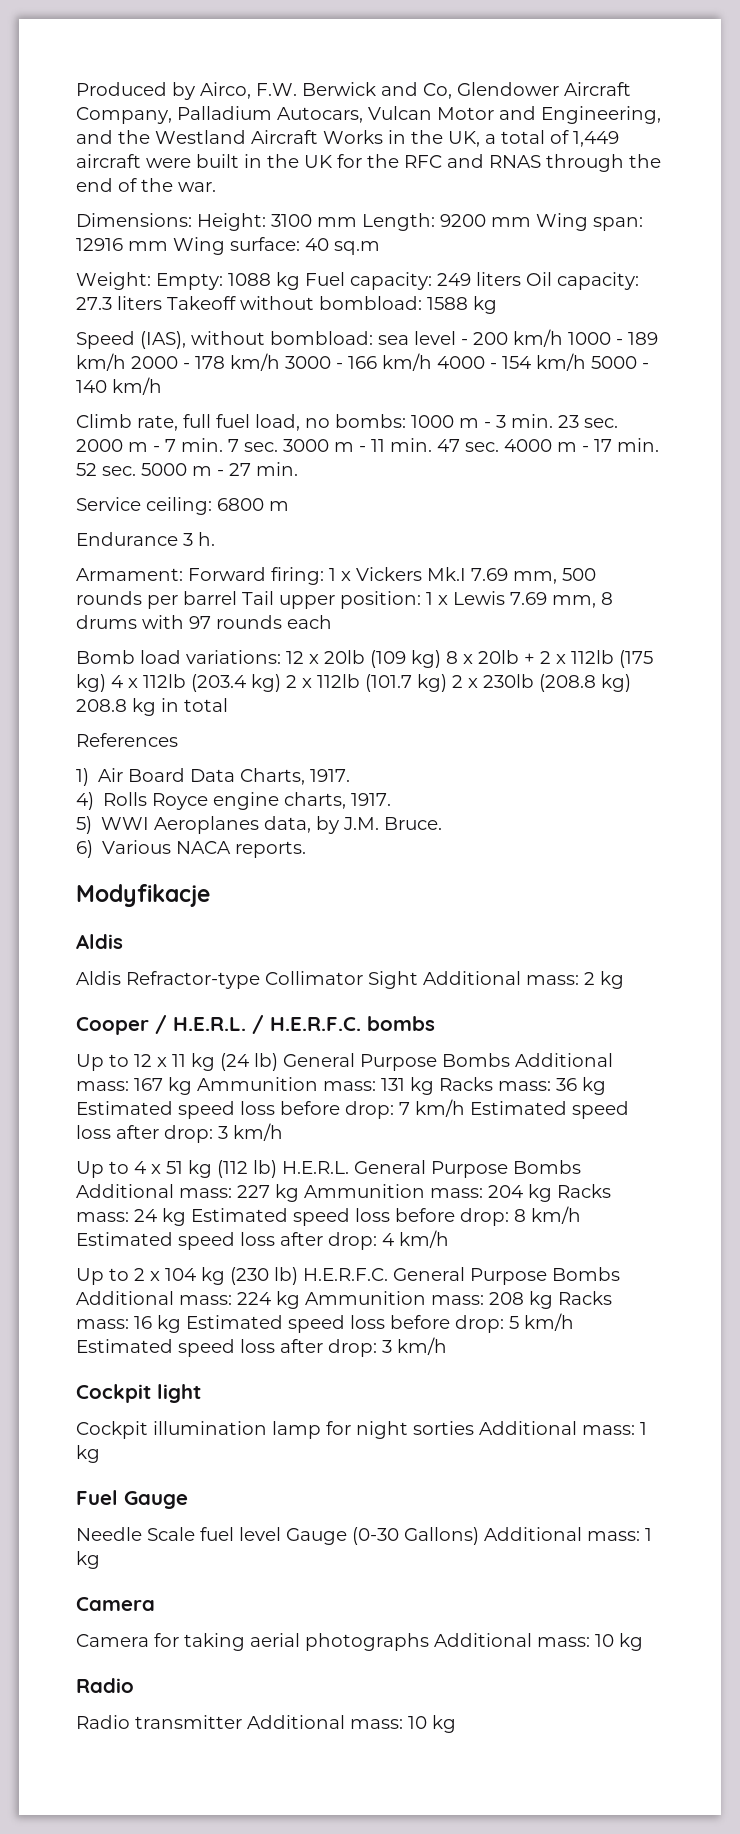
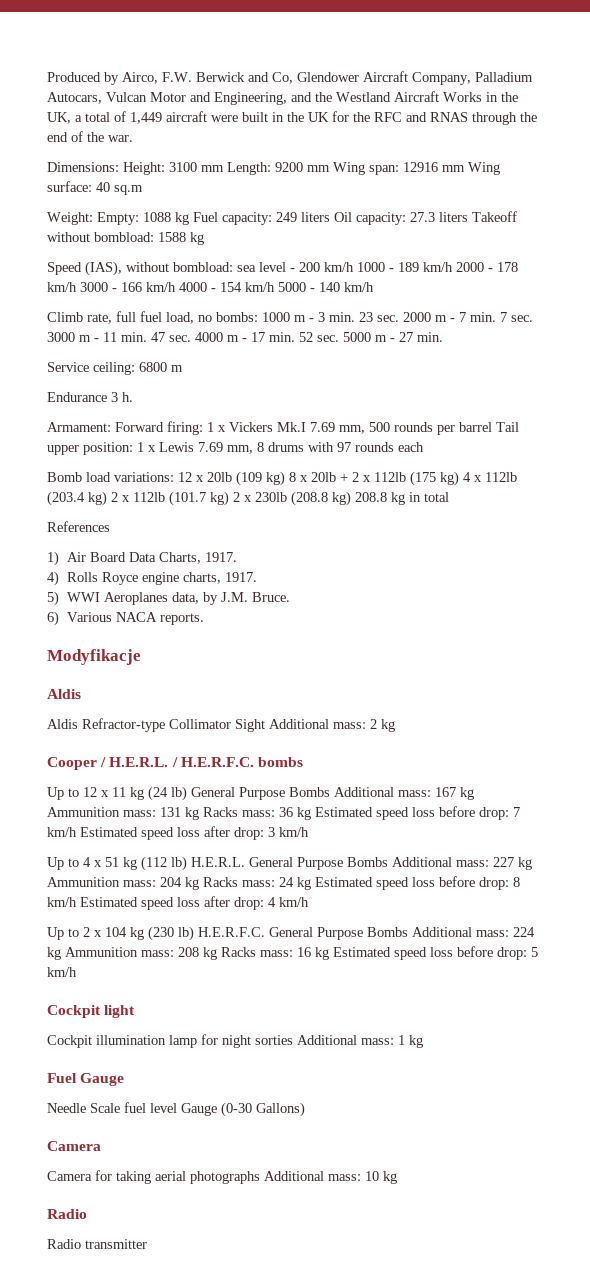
- Up to 2 x 104 kg (230 lb) H.E.R.F.C. General Purpose Bombs Additional mass: 224 kg Ammunition mass: 208 kg Racks mass: 16 kg Estimated speed loss before drop: 5 km/h Estimated speed loss after drop: 3 km/h
+ Up to 2 x 104 kg (230 lb) H.E.R.F.C. General Purpose Bombs Additional mass: 224 kg Ammunition mass: 208 kg Racks mass: 16 kg Estimated speed loss before drop: 5 km/h
- Needle Scale fuel level Gauge (0-30 Gallons) Additional mass: 1 kg
+ Needle Scale fuel level Gauge (0-30 Gallons)
- Radio transmitter Additional mass: 10 kg
+ Radio transmitter

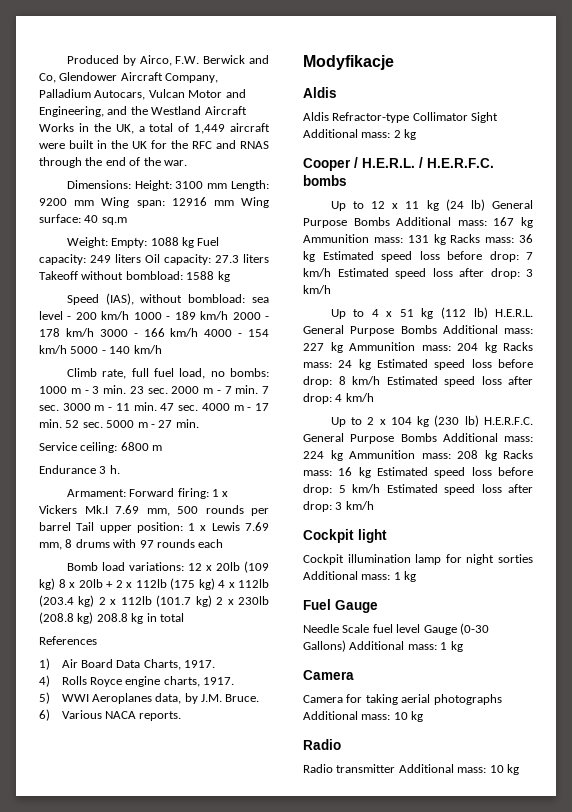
- Up to 2 x 104 kg (230 lb) H.E.R.F.C. General Purpose Bombs Additional mass: 224 kg Ammunition mass: 208 kg Racks mass: 16 kg Estimated speed loss before drop: 5 km/h
+ Up to 2 x 104 kg (230 lb) H.E.R.F.C. General Purpose Bombs Additional mass: 224 kg Ammunition mass: 208 kg Racks mass: 16 kg Estimated speed loss before drop: 5 km/h Estimated speed loss after drop: 3 km/h
- Needle Scale fuel level Gauge (0-30 Gallons)
+ Needle Scale fuel level Gauge (0-30 Gallons) Additional mass: 1 kg
- Radio transmitter
+ Radio transmitter Additional mass: 10 kg

